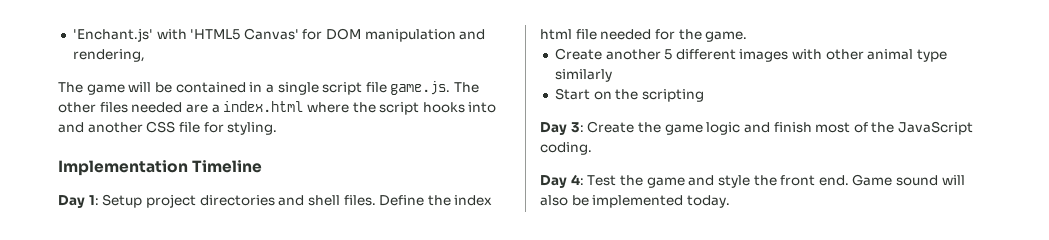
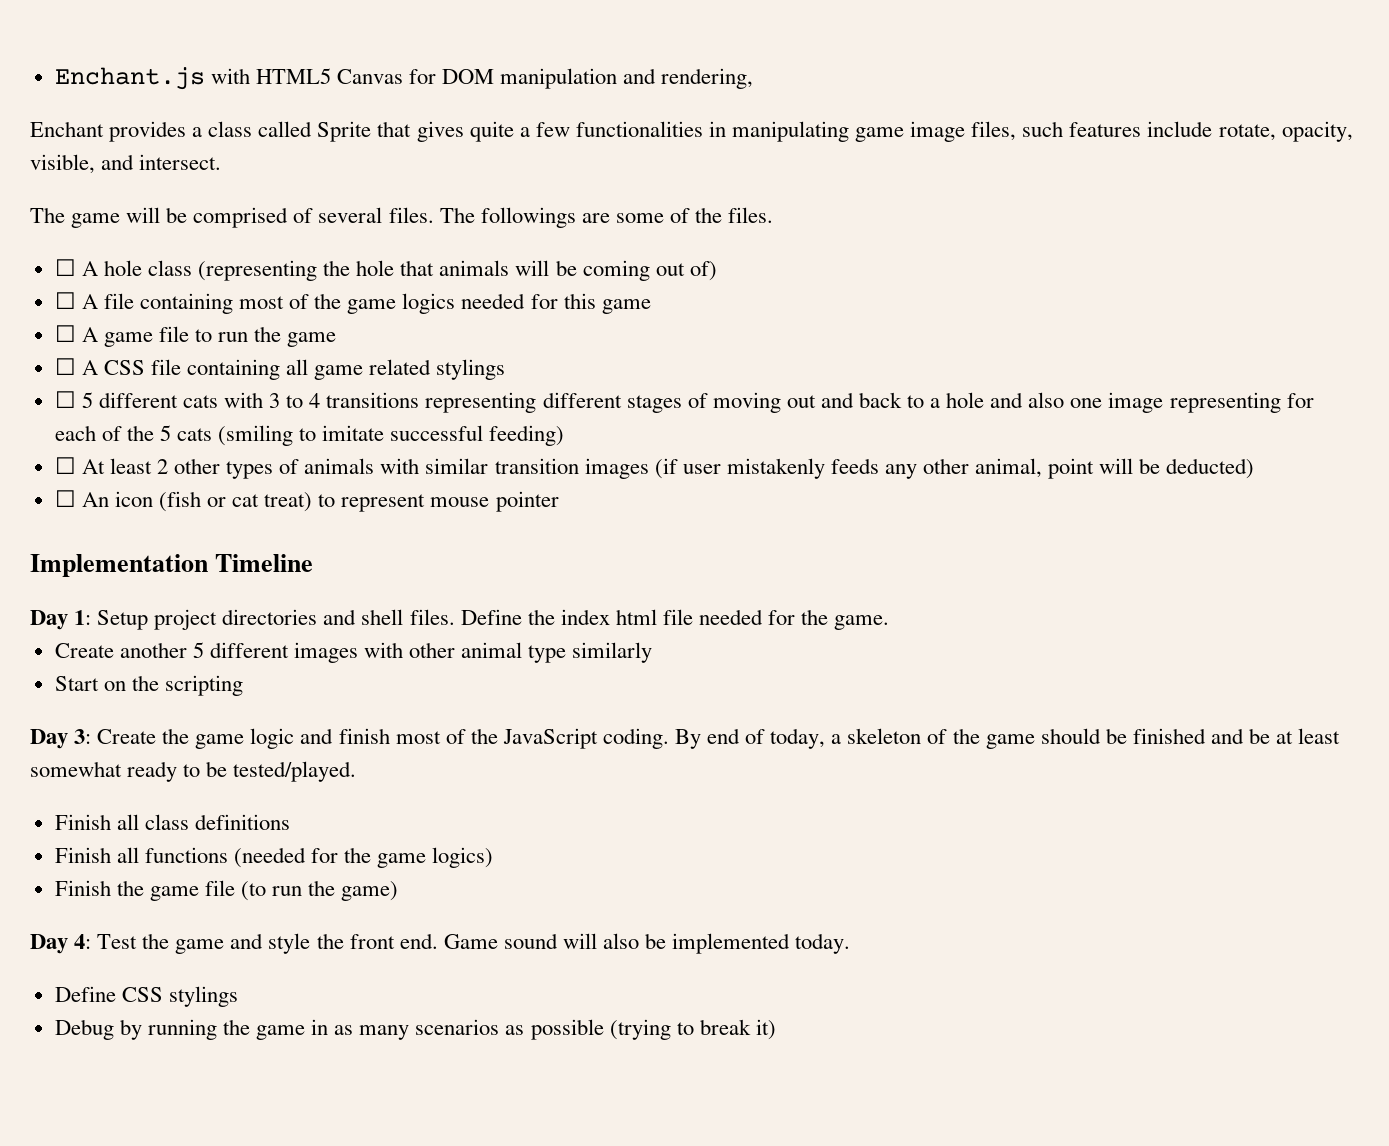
- 'Enchant.js' with 'HTML5 Canvas' for DOM manipulation and rendering,
+ Enchant.js with HTML5 Canvas for DOM manipulation and rendering,
- The game will be contained in a single script file game.js. The other files needed are a index.html where the script hooks into and another CSS file for styling.
+ Enchant provides a class called Sprite that gives quite a few functionalities in manipulating game image files, such features include rotate, opacity, visible, and intersect.
+ The game will be comprised of several files. The followings are some of the files.
+ ☐ A hole class (representing the hole that animals will be coming out of)
+ ☐ A file containing most of the game logics needed for this game
+ ☐ A game file to run the game
+ ☐ A CSS file containing all game related stylings
+ ☐ 5 different cats with 3 to 4 transitions representing different stages of moving out and back to a hole and also one image representing for each of the 5 cats (smiling to imitate successful feeding)
+ ☐ At least 2 other types of animals with similar transition images (if user mistakenly feeds any other animal, point will be deducted)
+ ☐ An icon (fish or cat treat) to represent mouse pointer
+ By end of today, a skeleton of the game should be finished and be at least somewhat ready to be tested/played.
+ Finish all class definitions
+ Finish all functions (needed for the game logics)
+ Finish the game file (to run the game)
+ Define CSS stylings
+ Debug by running the game in as many scenarios as possible (trying to break it)

